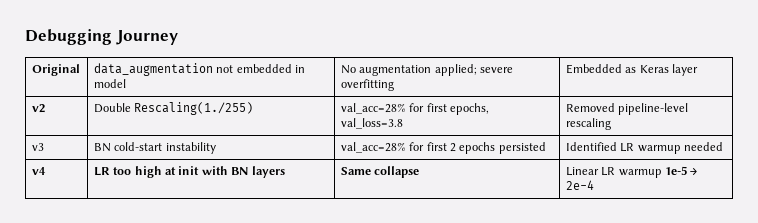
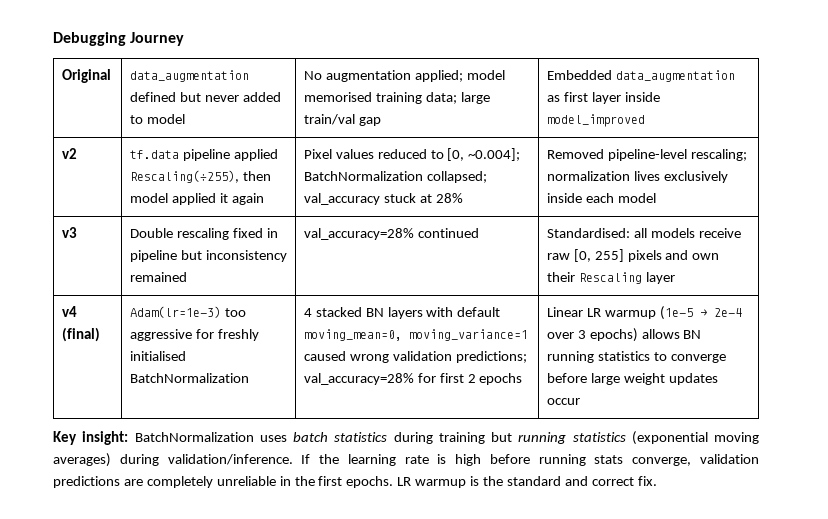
- Original | data_augmentation not embedded in model | No augmentation applied; severe overfitting | Embedded as Keras layer
+ Original | data_augmentation defined but never added to model | No augmentation applied; model memorised training data; large train/val gap | Embedded data_augmentation as first layer inside model_improved
- v2 | Double Rescaling(1./255) | val_acc=28% for first epochs, val_loss=3.8 | Removed pipeline-level rescaling
- v3 | BN cold-start instability | val_acc=28% for first 2 epochs persisted | Identified LR warmup needed
- v4 | LR too high at init with BN layers | Same collapse | Linear LR warmup 1e-5 → 2e-4
+ v2 | tf.data pipeline applied Rescaling(÷255), then model applied it again | Pixel values reduced to [0, ~0.004]; BatchNormalization collapsed; val_accuracy stuck at 28% | Removed pipeline-level rescaling; normalization lives exclusively inside each model
+ v3 | Double rescaling fixed in pipeline but inconsistency remained | val_accuracy=28% continued | Standardised: all models receive raw [0, 255] pixels and own their Rescaling layer
+ v4 (final) | Adam(lr=1e-3) too aggressive for freshly initialised BatchNormalization | 4 stacked BN layers with default moving_mean=0, moving_variance=1 caused wrong validation predictions; val_accuracy=28% for first 2 epochs | Linear LR warmup (1e-5 → 2e-4 over 3 epochs) allows BN running statistics to converge before large weight updates occur
+ Key insight: BatchNormalization uses batch statistics during training but running statistics (exponential moving averages) during validation/inference. If the learning rate is high before running stats converge, validation predictions are completely unreliable in the first epochs. LR warmup is the standard and correct fix.

